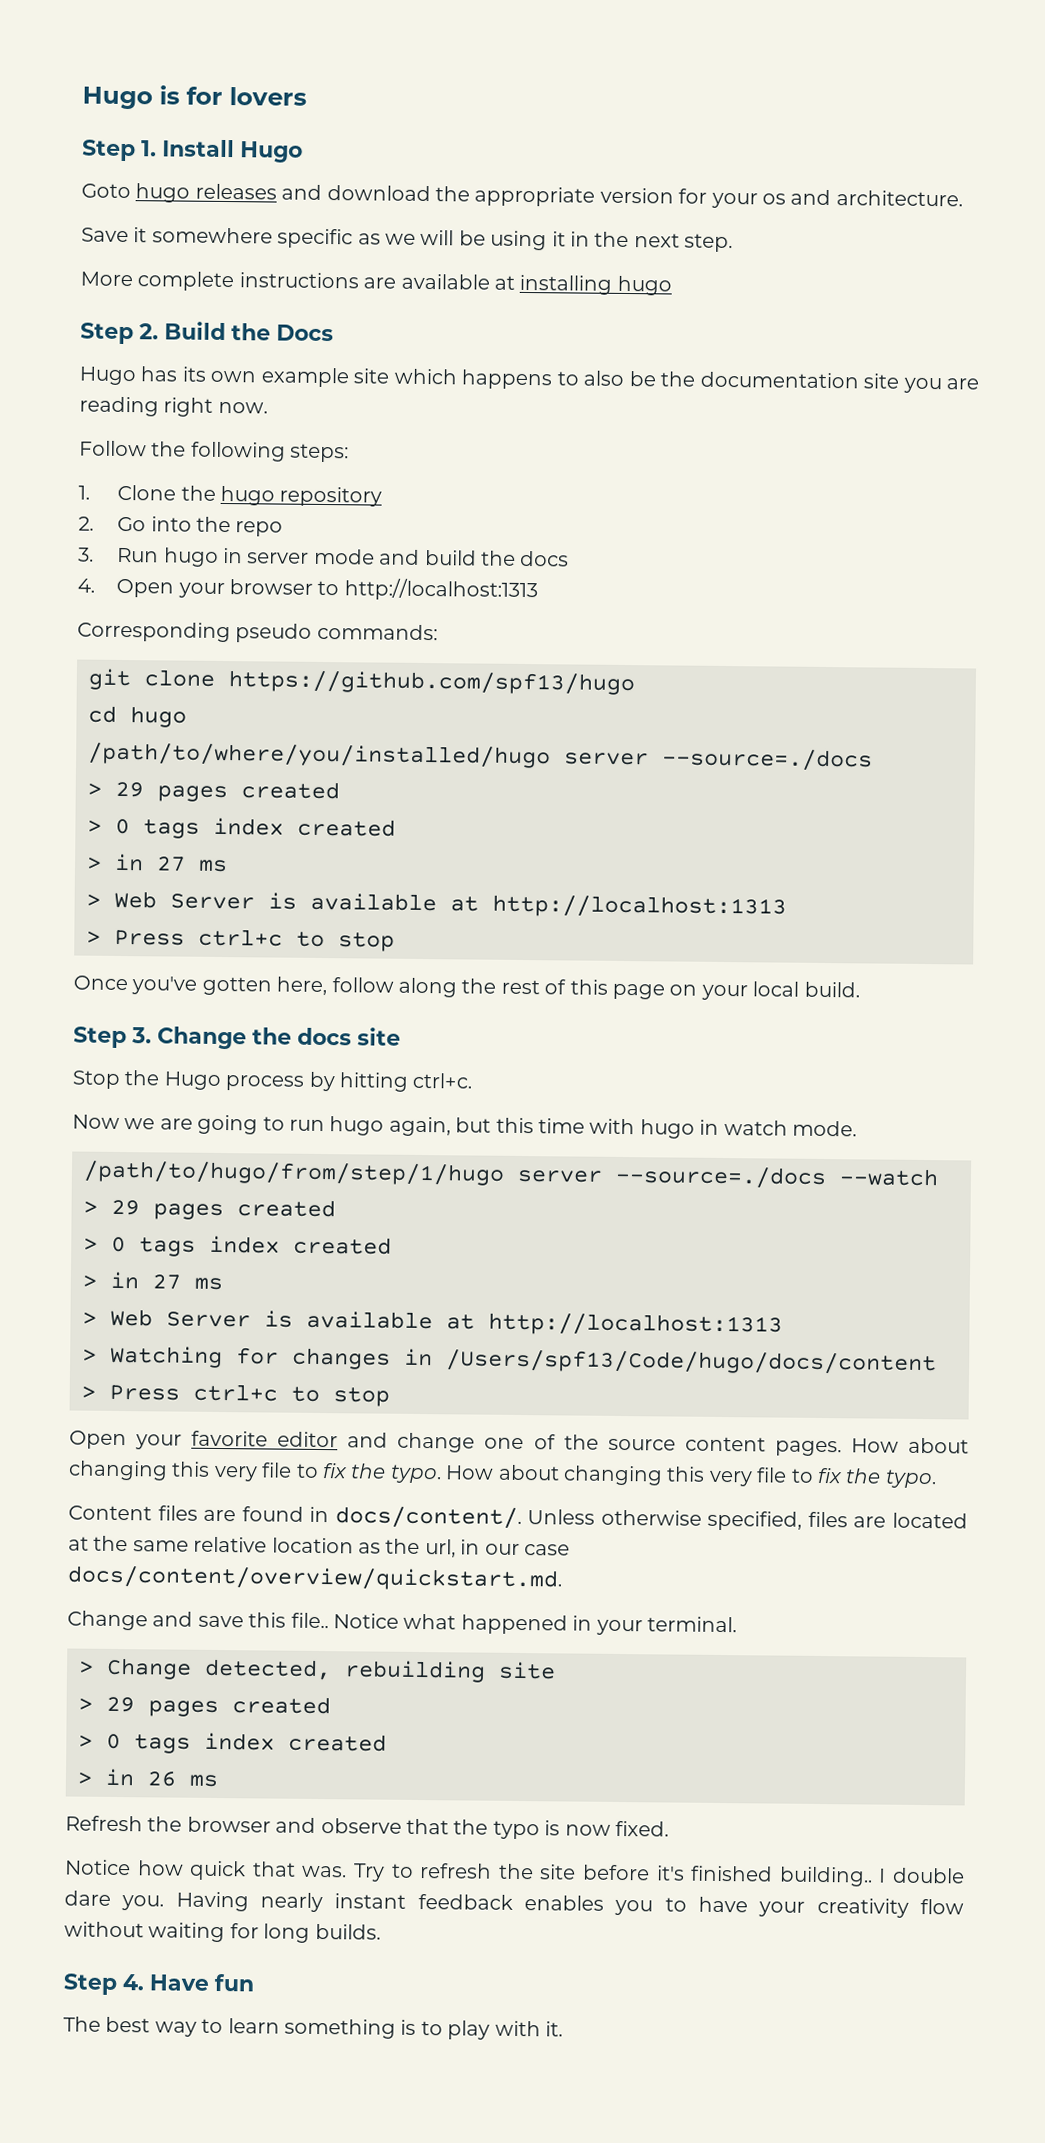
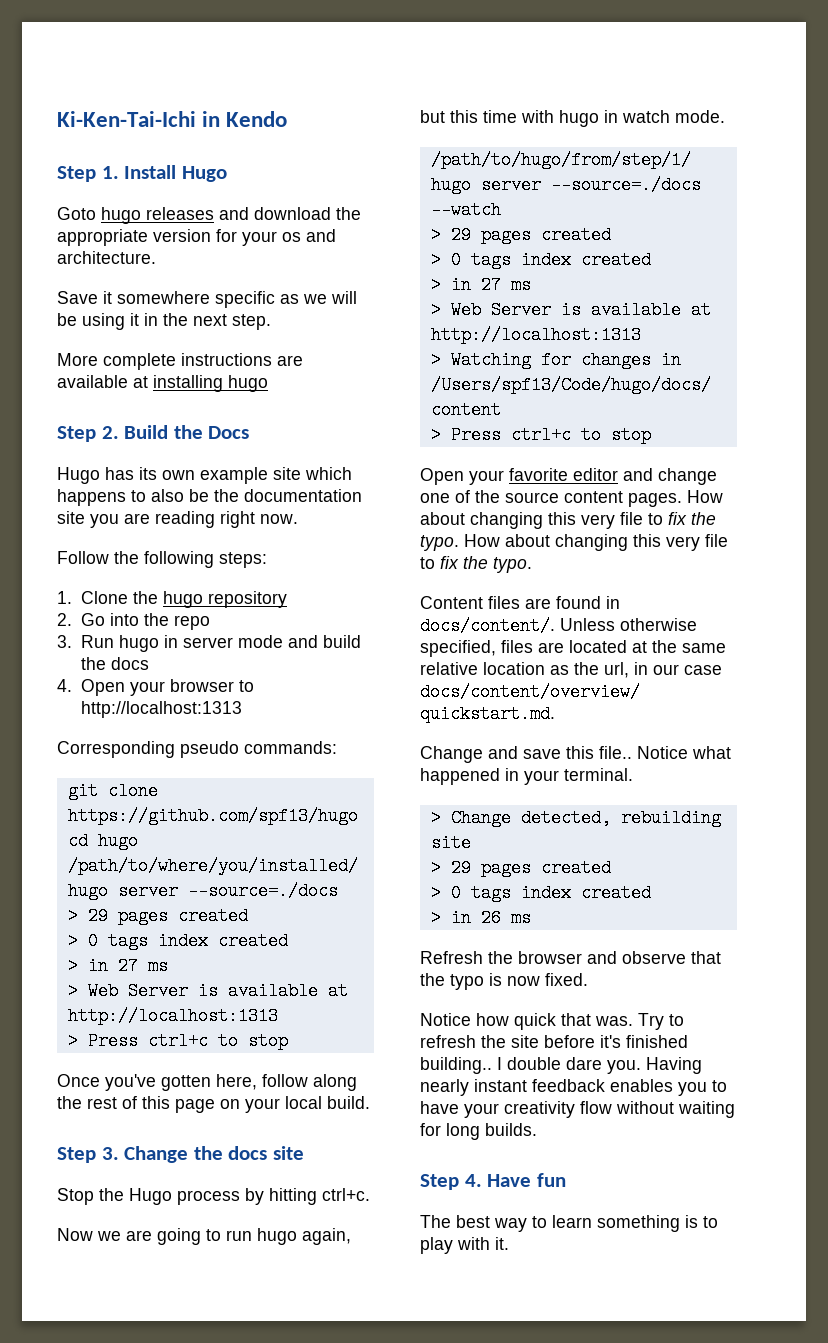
- Hugo is for lovers
+ Ki-Ken-Tai-Ichi in Kendo

